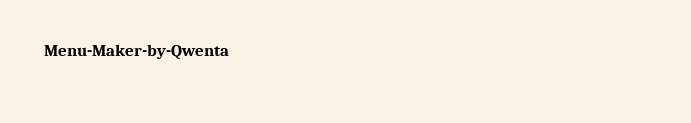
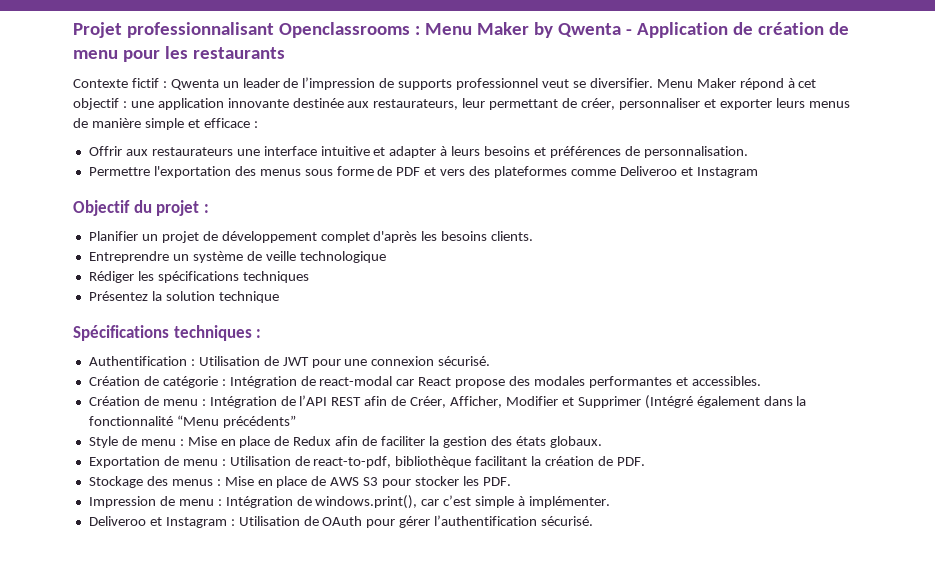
- Menu-Maker-by-Qwenta
+ Projet professionnalisant Openclassrooms : Menu Maker by Qwenta - Application de création de menu pour les restaurants
+ Contexte fictif : Qwenta un leader de l’impression de supports professionnel veut se diversifier. Menu Maker répond à cet objectif : une application innovante destinée aux restaurateurs, leur permettant de créer, personnaliser et exporter leurs menus de manière simple et efficace :
+ Offrir aux restaurateurs une interface intuitive et adapter à leurs besoins et préférences de personnalisation.
+ Permettre l'exportation des menus sous forme de PDF et vers des plateformes comme Deliveroo et Instagram
+ Objectif du projet :
+ Planifier un projet de développement complet d'après les besoins clients.
+ Entreprendre un système de veille technologique
+ Rédiger les spécifications techniques
+ Présentez la solution technique
+ Spécifications techniques :
+ Authentification : Utilisation de JWT pour une connexion sécurisé.
+ Création de catégorie : Intégration de react-modal car React propose des modales performantes et accessibles.
+ Création de menu : Intégration de l’API REST afin de Créer, Afficher, Modifier et Supprimer (Intégré également dans la fonctionnalité “Menu précédents”
+ Style de menu : Mise en place de Redux afin de faciliter la gestion des états globaux.
+ Exportation de menu : Utilisation de react-to-pdf, bibliothèque facilitant la création de PDF.
+ Stockage des menus : Mise en place de AWS S3 pour stocker les PDF.
+ Impression de menu : Intégration de windows.print(), car c’est simple à implémenter.
+ Deliveroo et Instagram : Utilisation de OAuth pour gérer l’authentification sécurisé.

